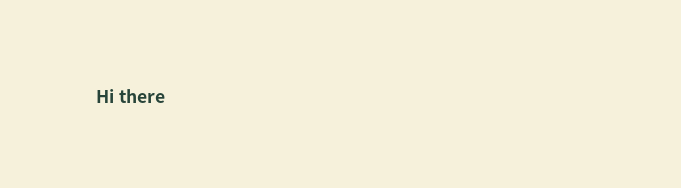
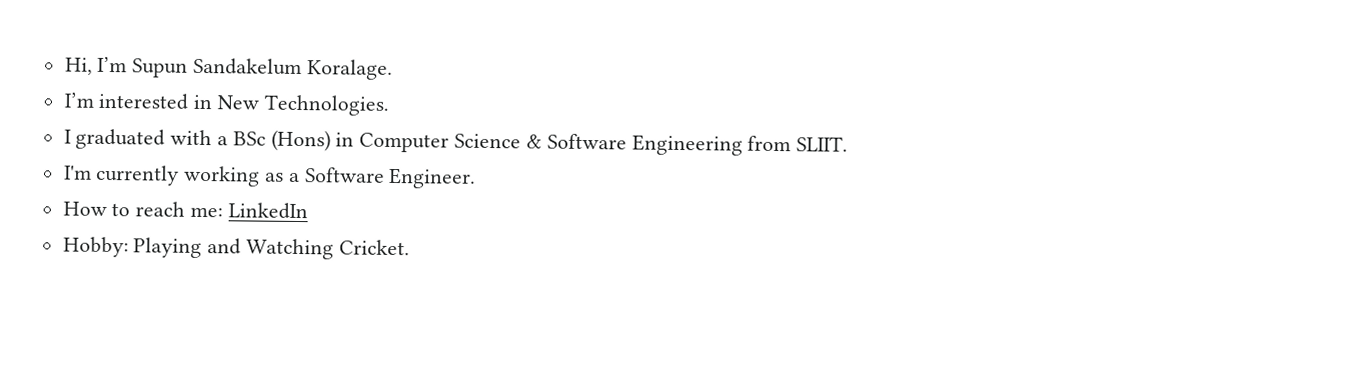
- Hi there
+ Hi, I’m Supun Sandakelum Koralage.
+ I’m interested in New Technologies.
+ I graduated with a BSc (Hons) in Computer Science & Software Engineering from SLIIT.
+ I'm currently working as a Software Engineer.
+ How to reach me: LinkedIn
+ Hobby: Playing and Watching Cricket.

